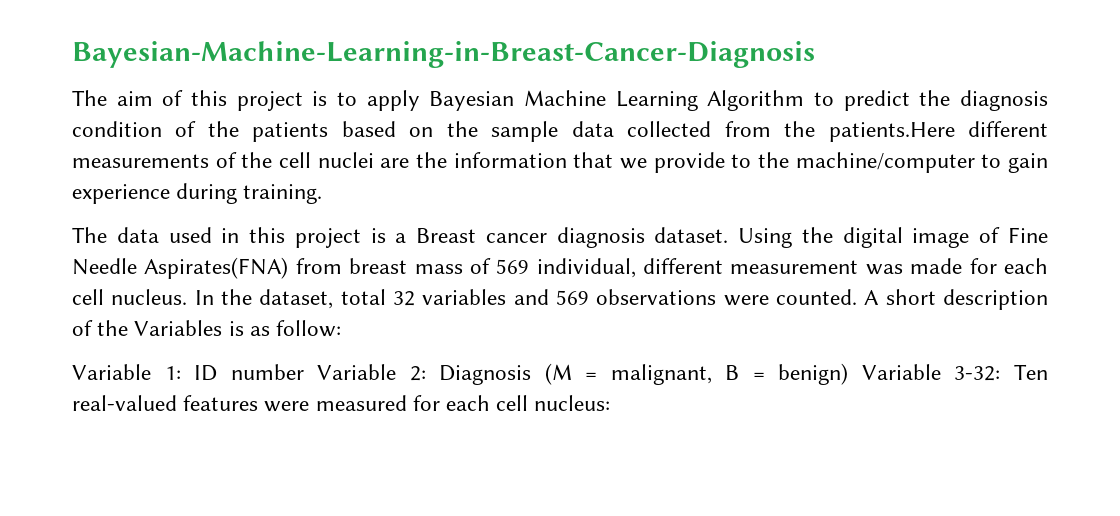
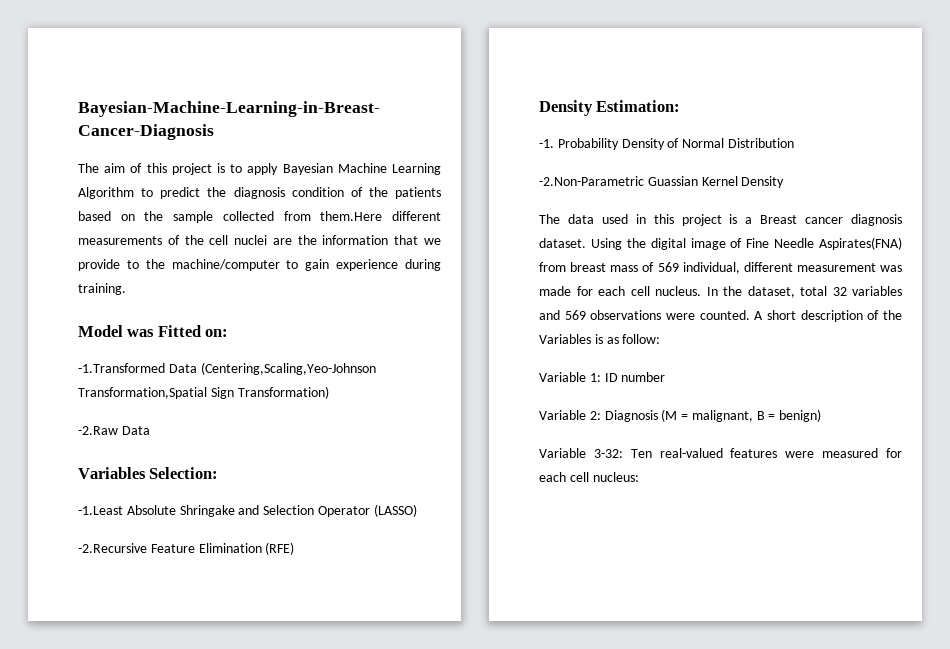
- The aim of this project is to apply Bayesian Machine Learning Algorithm to predict the diagnosis condition of the patients based on the sample data collected from the patients.Here different measurements of the cell nuclei are the information that we provide to the machine/computer to gain experience during training.
+ The aim of this project is to apply Bayesian Machine Learning Algorithm to predict the diagnosis condition of the patients based on the sample collected from them.Here different measurements of the cell nuclei are the information that we provide to the machine/computer to gain experience during training.
+ Model was Fitted on:
+ -1.Transformed Data (Centering,Scaling,Yeo-Johnson Transformation,Spatial Sign Transformation)
+ -2.Raw Data
+ Variables Selection:
+ -1.Least Absolute Shringake and Selection Operator (LASSO)
+ -2.Recursive Feature Elimination (RFE)
+ Density Estimation:
+ -1. Probability Density of Normal Distribution
+ -2.Non-Parametric Guassian Kernel Density
- Variable 1: ID number Variable 2: Diagnosis (M = malignant, B = benign) Variable 3-32: Ten real-valued features were measured for each cell nucleus:
+ Variable 1: ID number
+ Variable 2: Diagnosis (M = malignant, B = benign)
+ Variable 3-32: Ten real-valued features were measured for each cell nucleus:

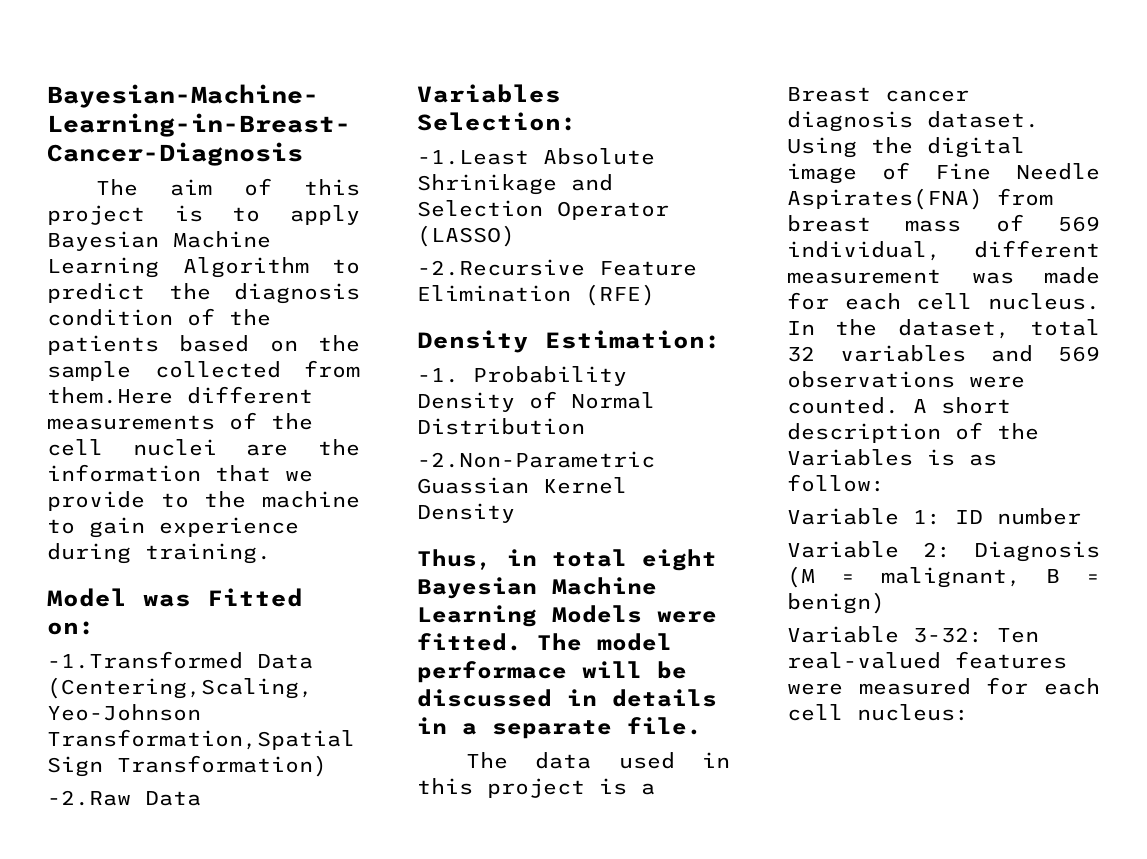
- The aim of this project is to apply Bayesian Machine Learning Algorithm to predict the diagnosis condition of the patients based on the sample collected from them.Here different measurements of the cell nuclei are the information that we provide to the machine/computer to gain experience during training.
+ The aim of this project is to apply Bayesian Machine Learning Algorithm to predict the diagnosis condition of the patients based on the sample collected from them.Here different measurements of the cell nuclei are the information that we provide to the machine to gain experience during training.
- -1.Least Absolute Shringake and Selection Operator (LASSO)
+ -1.Least Absolute Shrinikage and Selection Operator (LASSO)
+ Thus, in total eight Bayesian Machine Learning Models were fitted. The model performace will be discussed in details in a separate file.

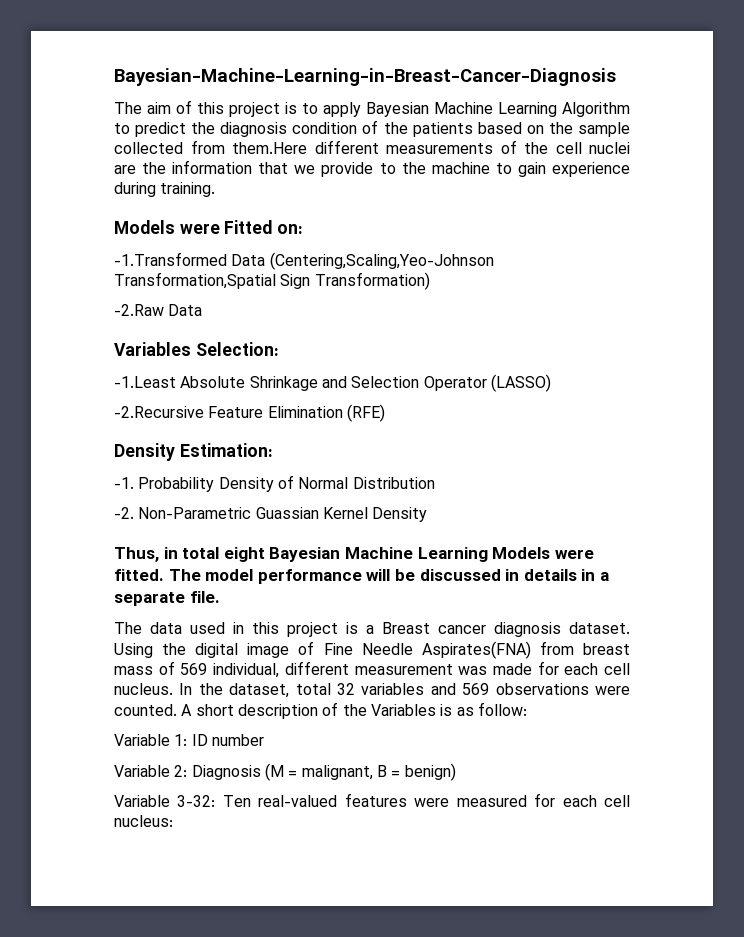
- Model was Fitted on:
+ Models were Fitted on:
- -1.Least Absolute Shrinikage and Selection Operator (LASSO)
+ -1.Least Absolute Shrinkage and Selection Operator (LASSO)
- -2.Non-Parametric Guassian Kernel Density
+ -2. Non-Parametric Guassian Kernel Density
- The model performace will be discussed in details in a separate file.
+ The model performance will be discussed in details in a separate file.

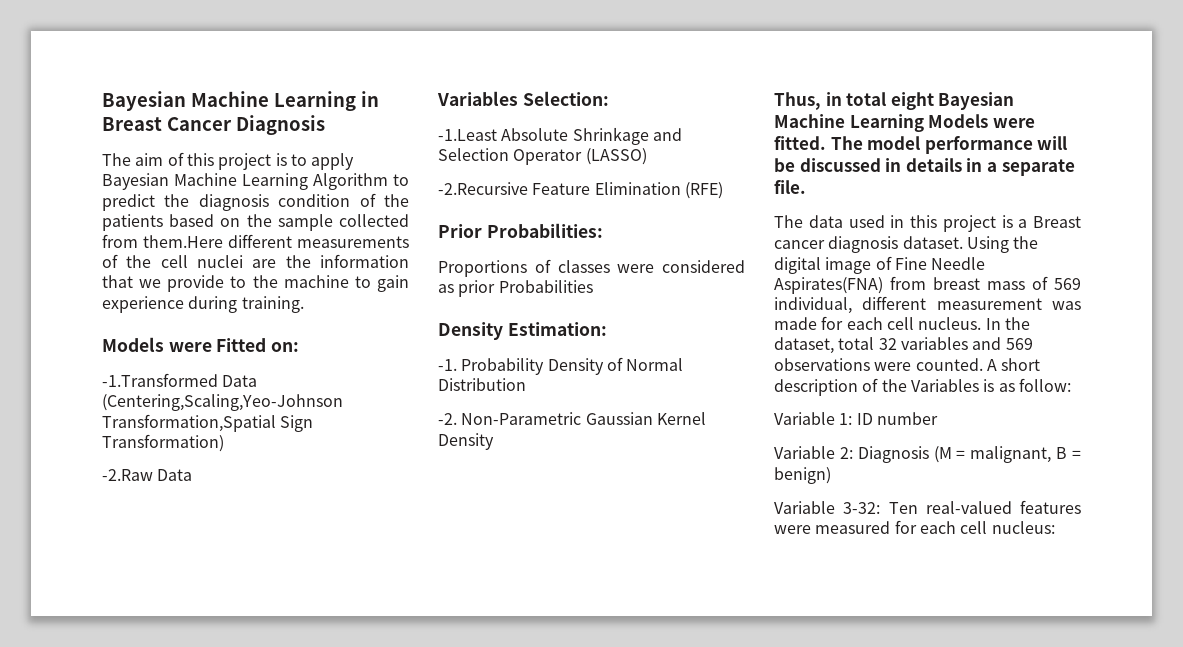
- Bayesian-Machine-Learning-in-Breast-Cancer-Diagnosis
+ Bayesian Machine Learning in Breast Cancer Diagnosis
+ Prior Probabilities:
+ Proportions of classes were considered as prior Probabilities
- Non-Parametric Guassian Kernel Density
+ Non-Parametric Gaussian Kernel Density

